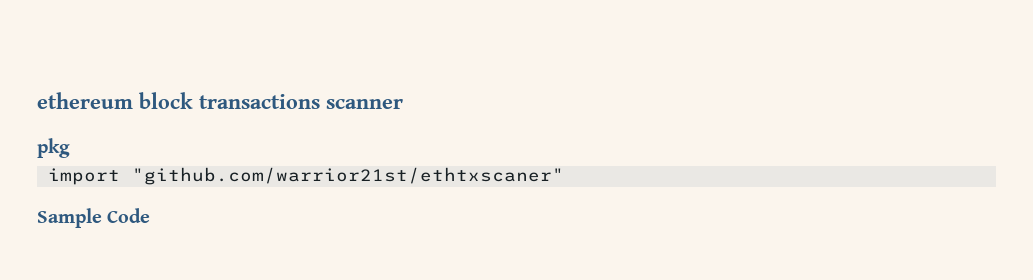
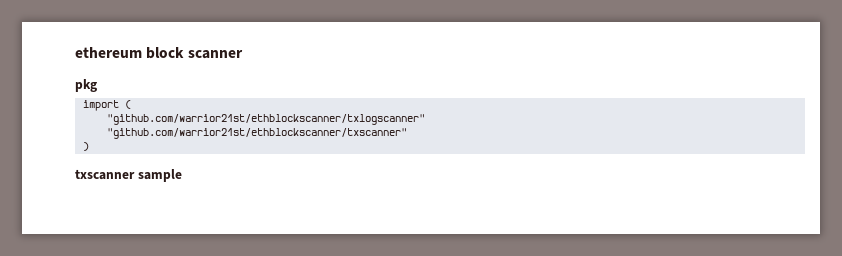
- ethereum block transactions scanner
+ ethereum block scanner
- import "github.com/warrior21st/ethtxscaner"
- Sample Code
+ import (
+ "github.com/warrior21st/ethblockscanner/txlogscanner"
+ "github.com/warrior21st/ethblockscanner/txscanner"
+ )
+ txscanner sample

